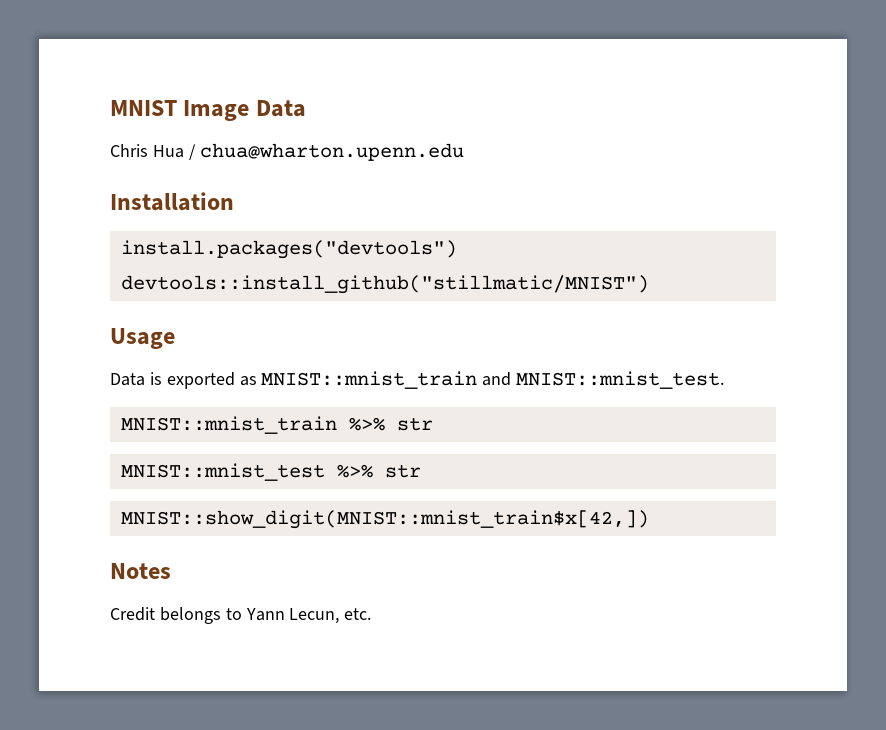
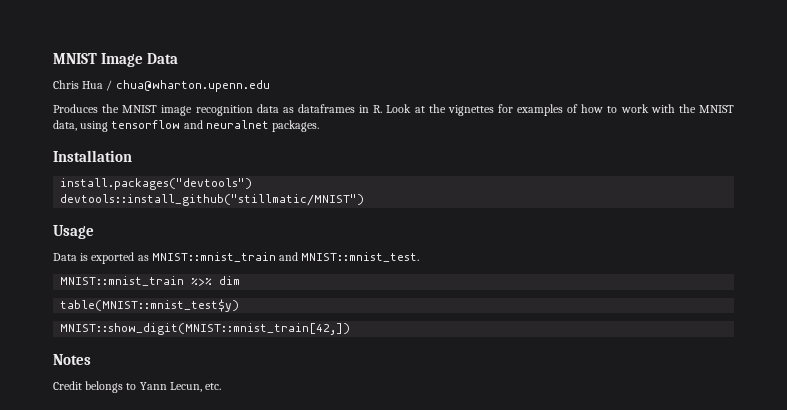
+ Produces the MNIST image recognition data as dataframes in R. Look at the vignettes for examples of how to work with the MNIST data, using tensorflow and neuralnet packages.
- MNIST::mnist_train %>% str
- MNIST::mnist_test %>% str
- MNIST::show_digit(MNIST::mnist_train$x[42,])
+ MNIST::mnist_train %>% dim
+ table(MNIST::mnist_test$y)
+ MNIST::show_digit(MNIST::mnist_train[42,])

